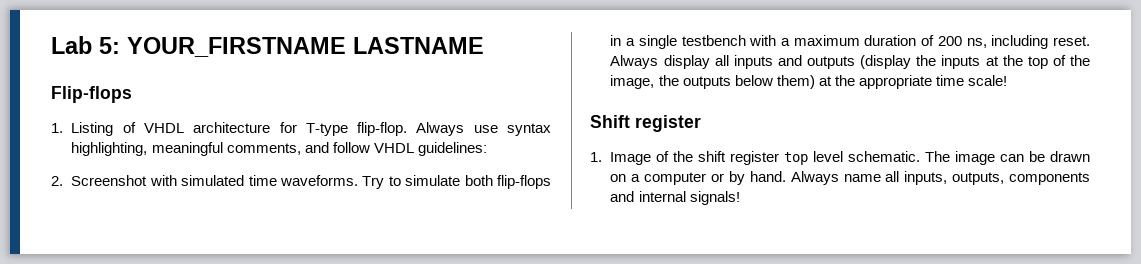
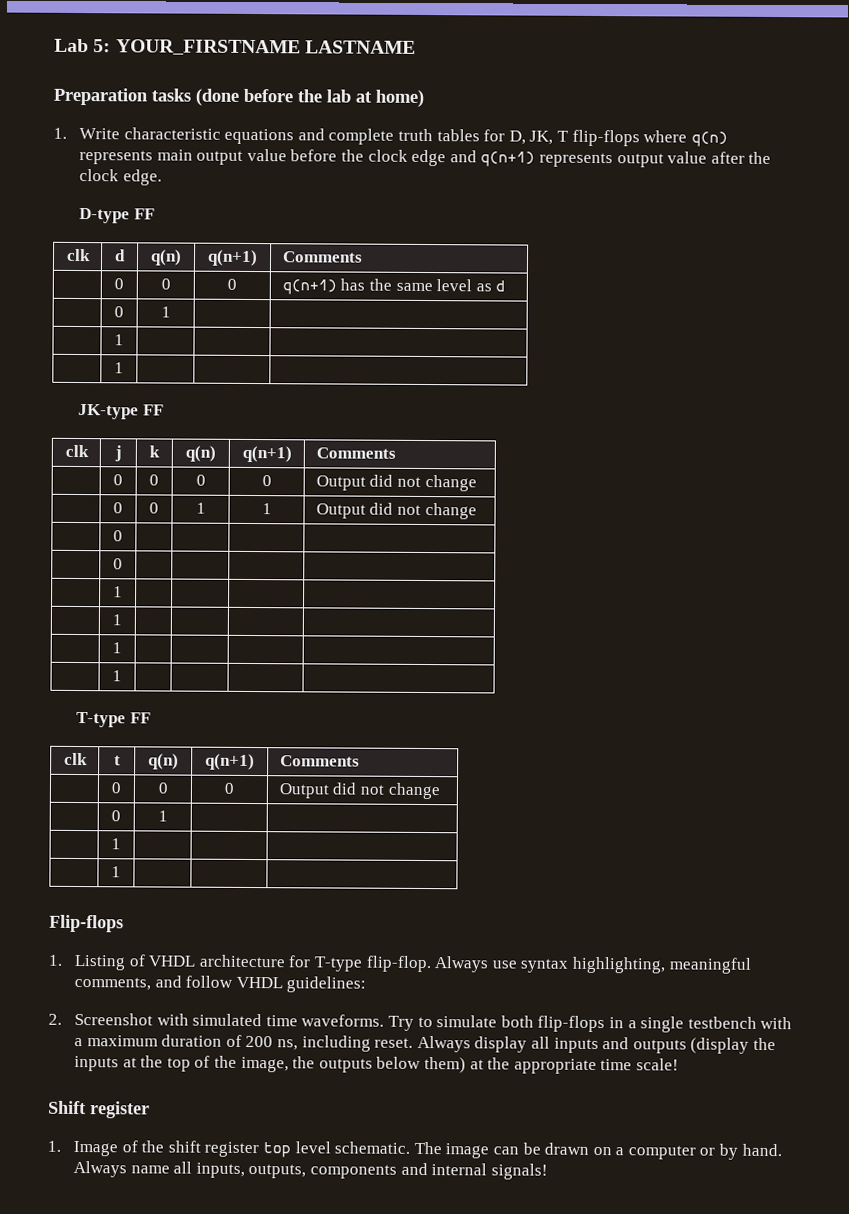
+ Preparation tasks (done before the lab at home)
+ 1. Write characteristic equations and complete truth tables for D, JK, T flip-flops where q(n) represents main output value before the clock edge and q(n+1) represents output value after the clock edge.
+ D-type FF
+ clk | d | q(n) | q(n+1) | Comments
+ | 0 | 0 | 0 | q(n+1) has the same level as d
+ | 0 | 1 | |
+ | 1 | | |
+ | 1 | | |
+ JK-type FF
+ clk | j | k | q(n) | q(n+1) | Comments
+ | 0 | 0 | 0 | 0 | Output did not change
+ | 0 | 0 | 1 | 1 | Output did not change
+ | 0 | | | |
+ | 0 | | | |
+ | 1 | | | |
+ | 1 | | | |
+ | 1 | | | |
+ | 1 | | | |
+ T-type FF
+ clk | t | q(n) | q(n+1) | Comments
+ | 0 | 0 | 0 | Output did not change
+ | 0 | 1 | |
+ | 1 | | |
+ | 1 | | |

